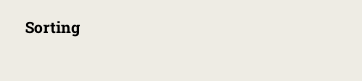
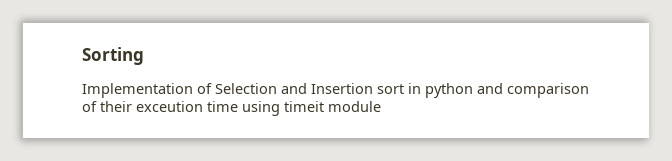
+ Implementation of Selection and Insertion sort in python and comparison of their exceution time using timeit module

